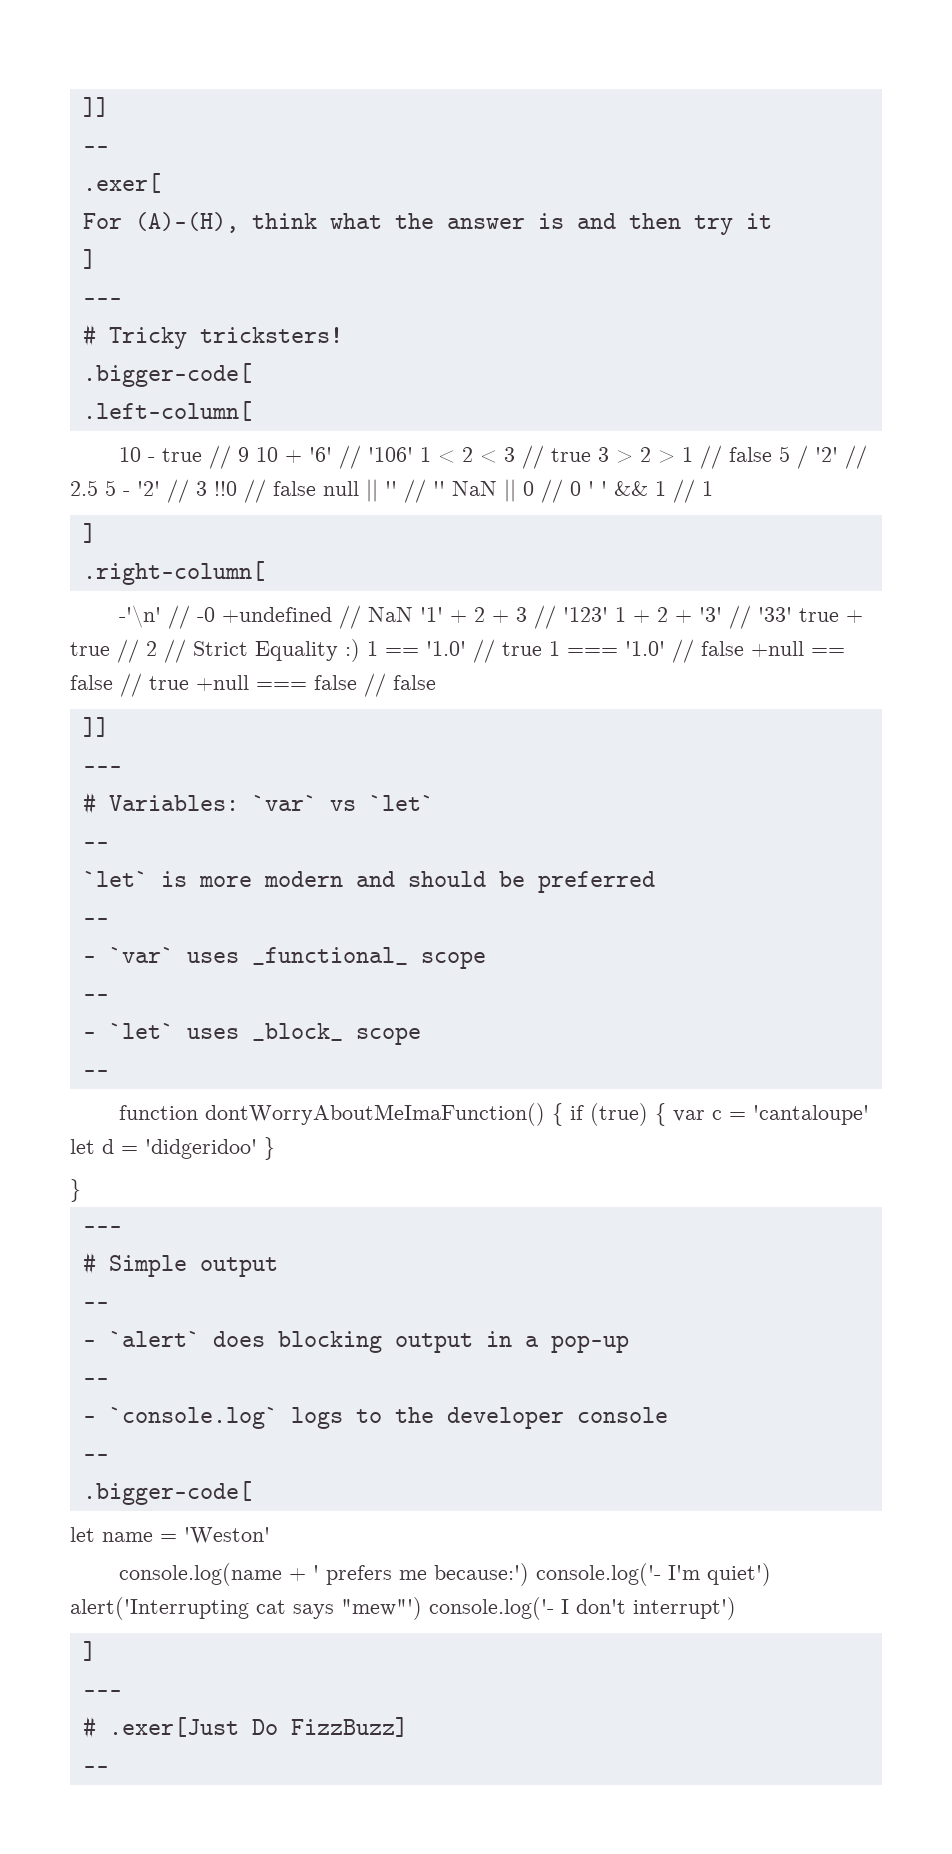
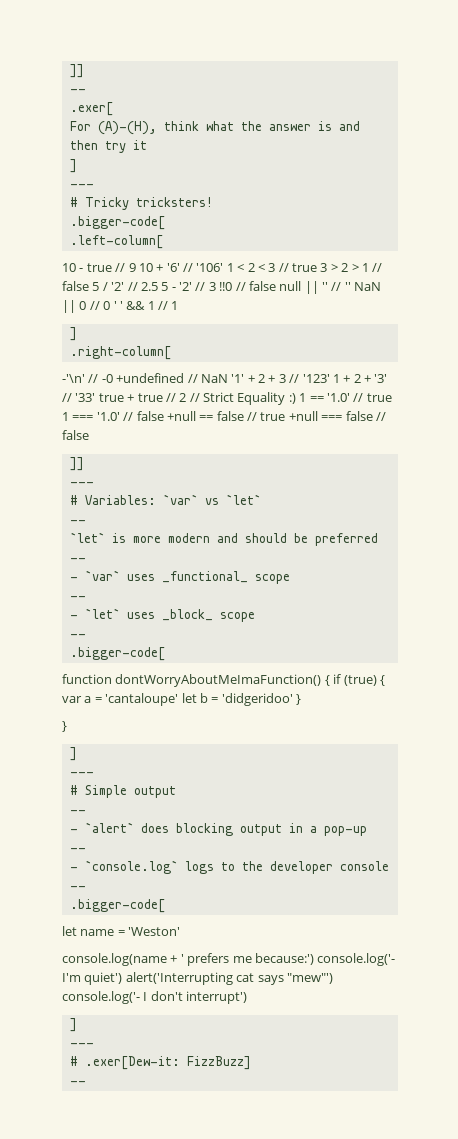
  - `let` uses _block_ scope
  --
+ .bigger-code[
- function dontWorryAboutMeImaFunction() { if (true) { var c = 'cantaloupe' let d = 'didgeridoo' }
+ function dontWorryAboutMeImaFunction() { if (true) { var a = 'cantaloupe' let b = 'didgeridoo' }
  }
+ ]
- # .exer[Just Do FizzBuzz]
+ # .exer[Dew-it: FizzBuzz]

